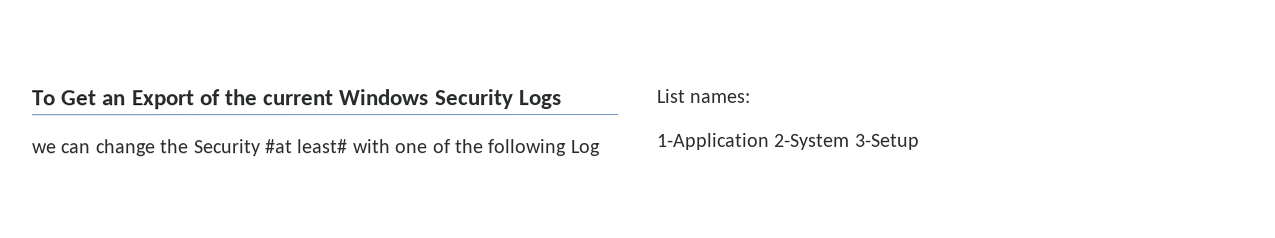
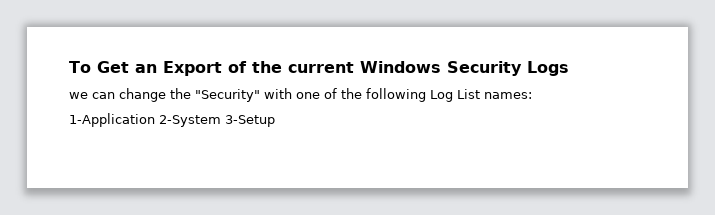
- we can change the Security #at least# with one of the following Log List names:
+ we can change the "Security" with one of the following Log List names:

